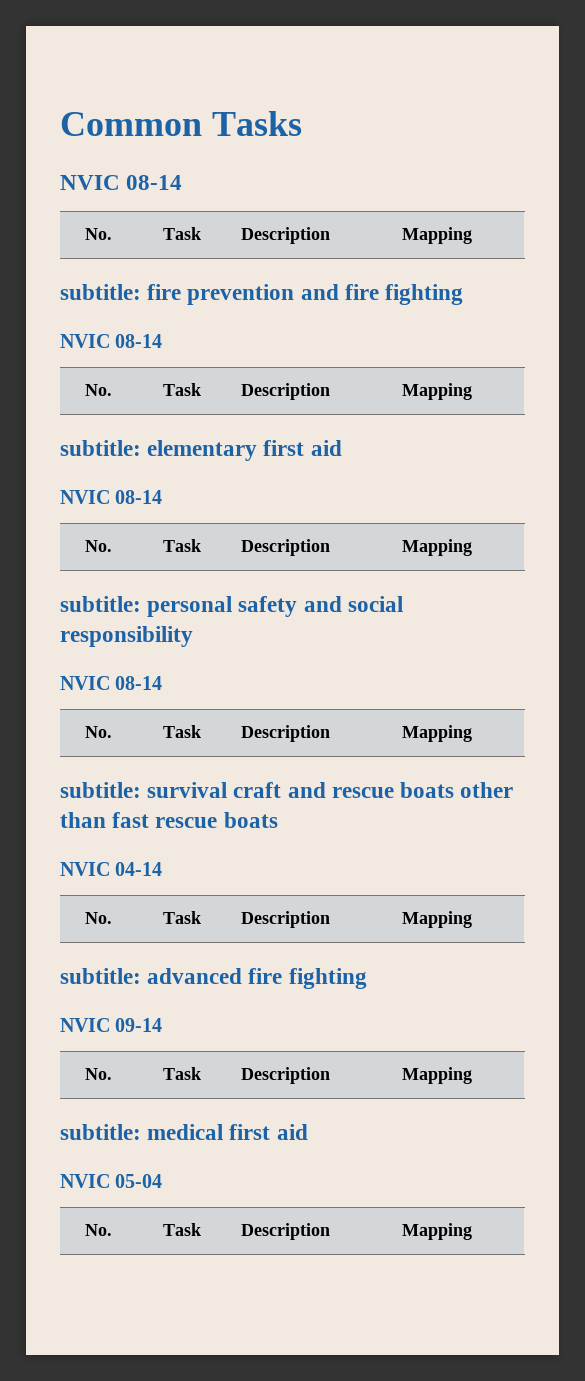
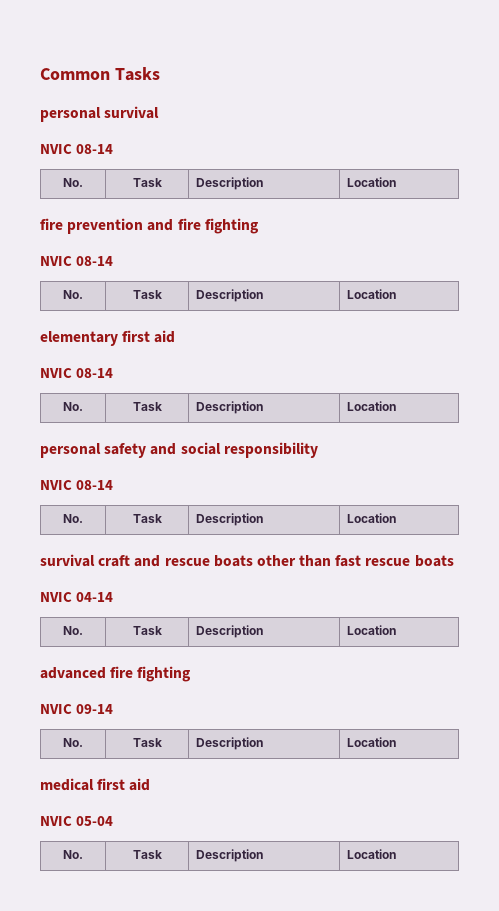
  Common Tasks
+ personal survival
  NVIC 08-14
- No. | Task | Description | Mapping
- subtitle: fire prevention and fire fighting
+ No. | Task | Description | Location
+ fire prevention and fire fighting
  NVIC 08-14
- No. | Task | Description | Mapping
- subtitle: elementary first aid
+ No. | Task | Description | Location
+ elementary first aid
  NVIC 08-14
- No. | Task | Description | Mapping
- subtitle: personal safety and social responsibility
+ No. | Task | Description | Location
+ personal safety and social responsibility
  NVIC 08-14
- No. | Task | Description | Mapping
- subtitle: survival craft and rescue boats other than fast rescue boats
+ No. | Task | Description | Location
+ survival craft and rescue boats other than fast rescue boats
  NVIC 04-14
- No. | Task | Description | Mapping
- subtitle: advanced fire fighting
+ No. | Task | Description | Location
+ advanced fire fighting
  NVIC 09-14
- No. | Task | Description | Mapping
- subtitle: medical first aid
+ No. | Task | Description | Location
+ medical first aid
  NVIC 05-04
- No. | Task | Description | Mapping
+ No. | Task | Description | Location

